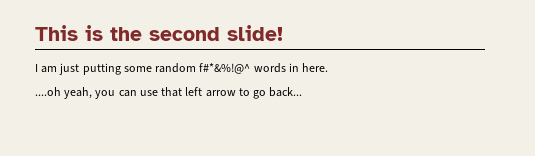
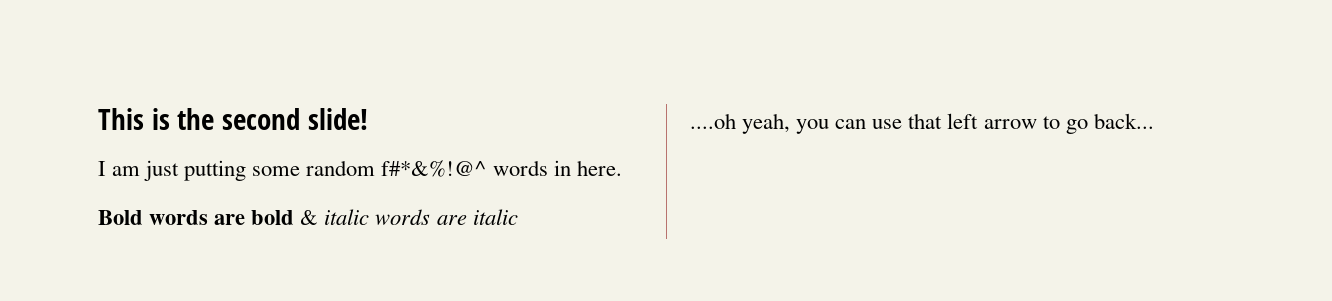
+ Bold words are bold & italic words are italic

